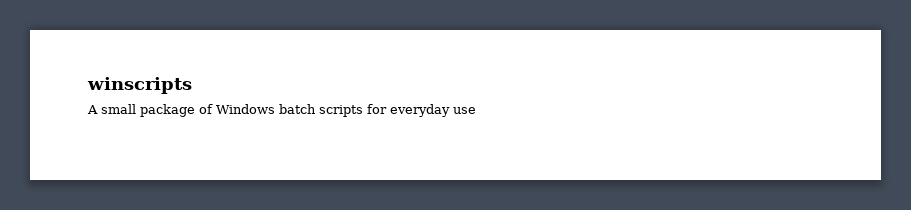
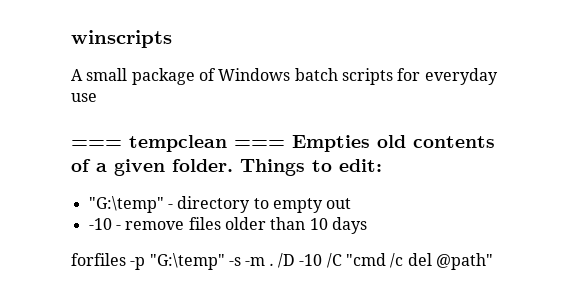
+ === tempclean === Empties old contents of a given folder. Things to edit:
+ "G:\temp" - directory to empty out
+ -10 - remove files older than 10 days
+ forfiles -p "G:\temp" -s -m . /D -10 /C "cmd /c del @path"

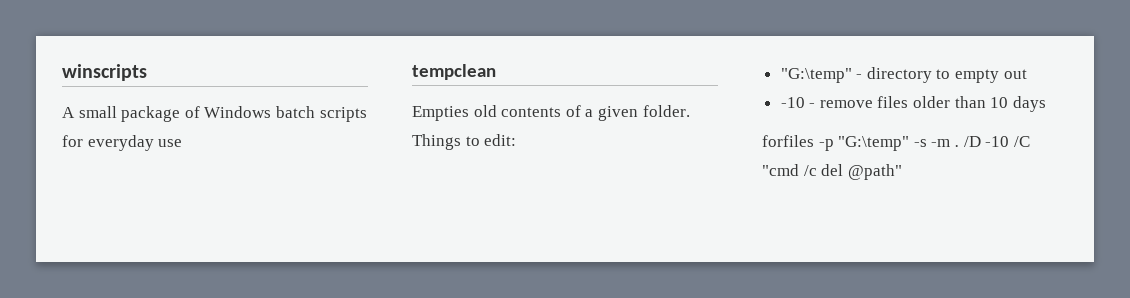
- === tempclean === Empties old contents of a given folder.
+ tempclean
+ Empties old contents of a given folder.

